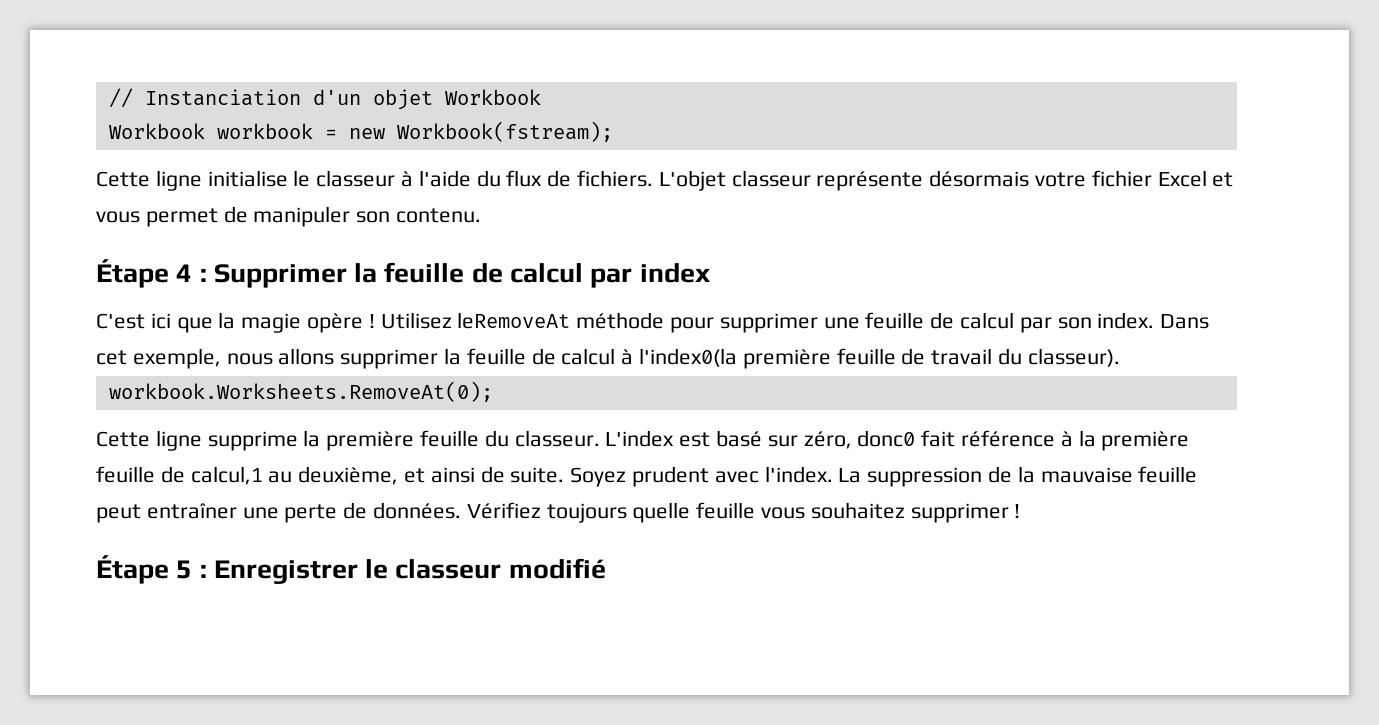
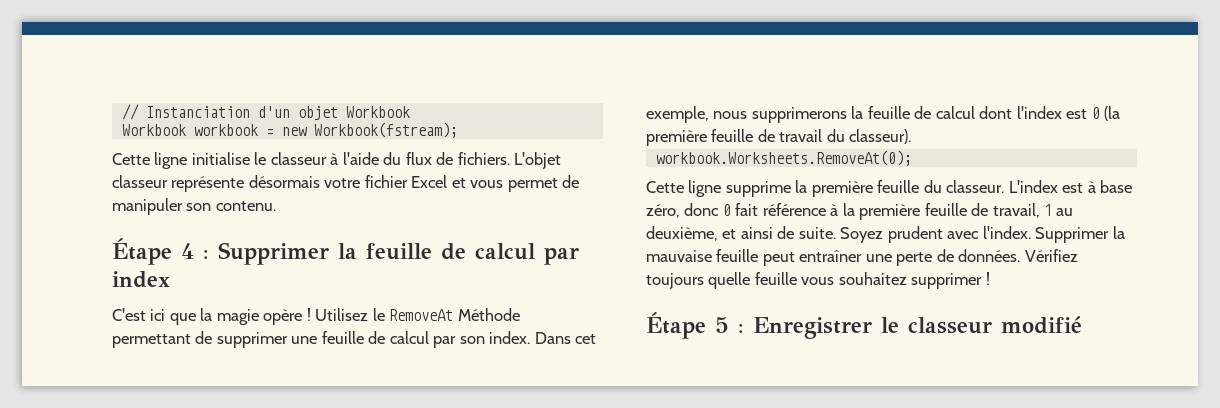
- Utilisez leRemoveAt méthode pour supprimer une feuille de calcul par son index.
+ Utilisez le RemoveAt Méthode permettant de supprimer une feuille de calcul par son index.
- Dans cet exemple, nous allons supprimer la feuille de calcul à l'index0(la première feuille de travail du classeur).
+ Dans cet exemple, nous supprimerons la feuille de calcul dont l'index est 0 (la première feuille de travail du classeur).
- L'index est basé sur zéro, donc0 fait référence à la première feuille de calcul,1 au deuxième, et ainsi de suite.
+ L'index est à base zéro, donc 0 fait référence à la première feuille de travail, 1 au deuxième, et ainsi de suite.
- La suppression de la mauvaise feuille peut entraîner une perte de données.
+ Supprimer la mauvaise feuille peut entraîner une perte de données.

